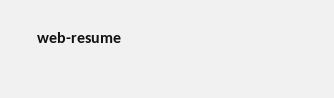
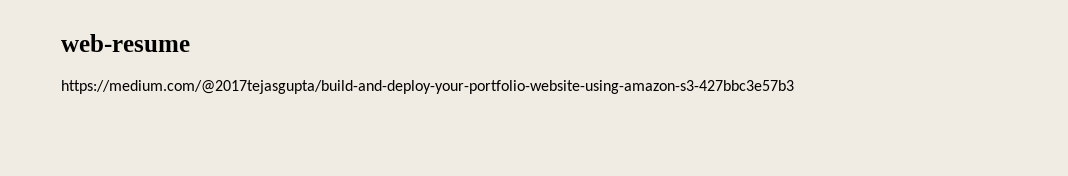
+ https://medium.com/@2017tejasgupta/build-and-deploy-your-portfolio-website-using-amazon-s3-427bbc3e57b3

